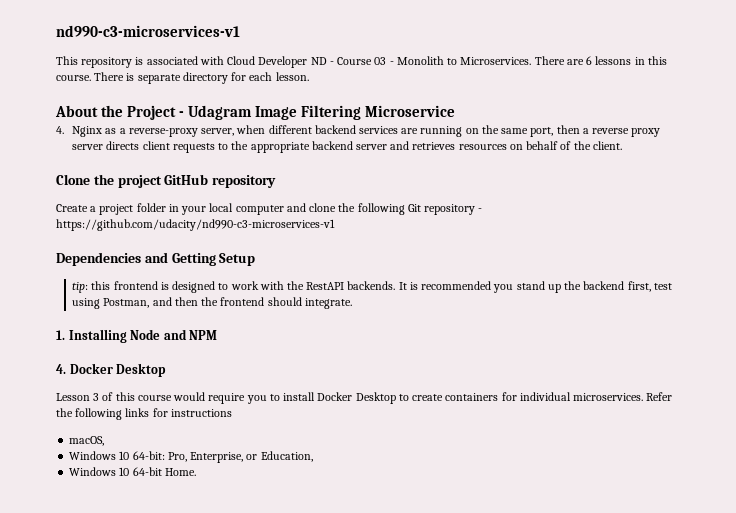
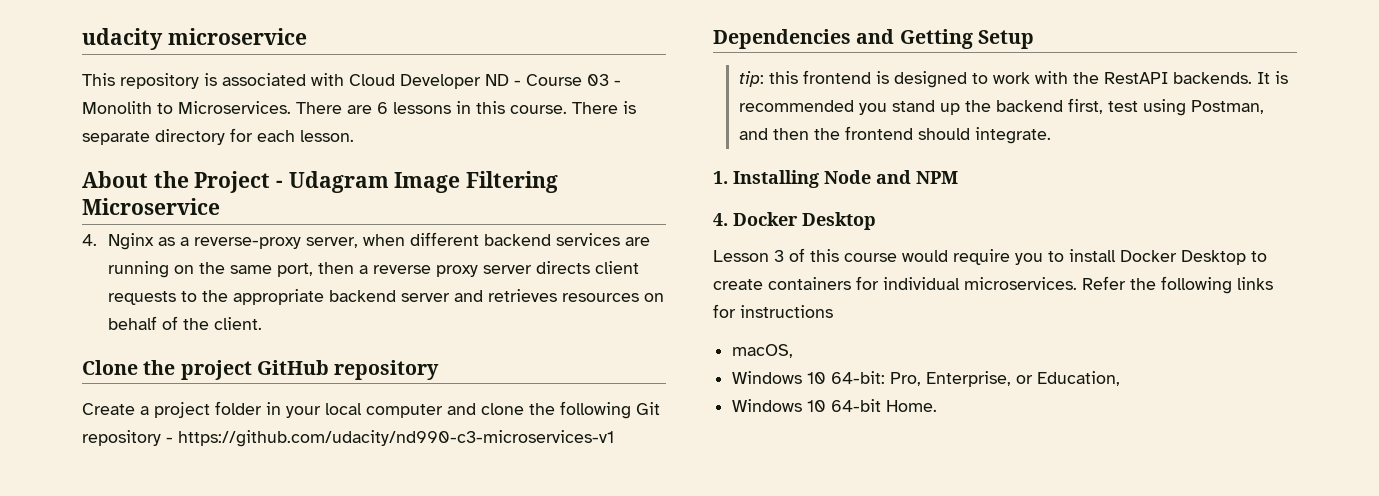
- nd990-c3-microservices-v1
+ udacity microservice

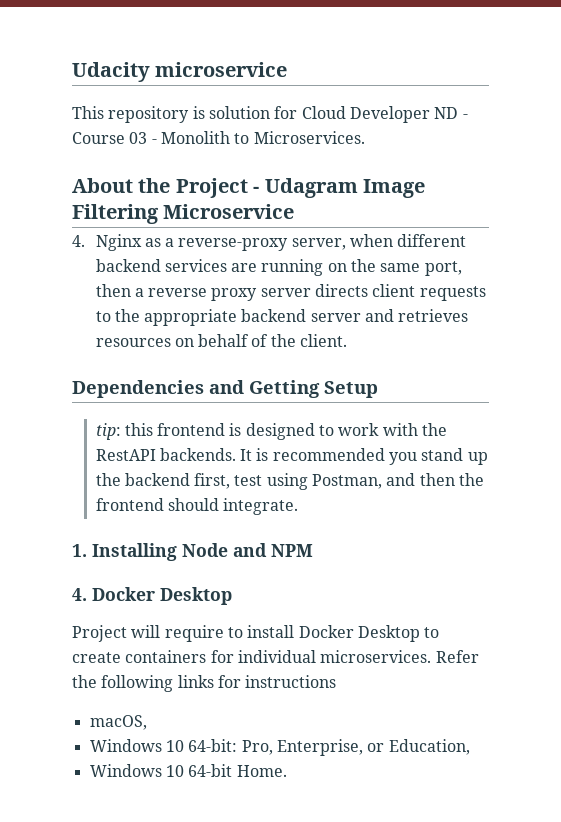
- udacity microservice
+ Udacity microservice
- This repository is associated with Cloud Developer ND - Course 03 - Monolith to Microservices. There are 6 lessons in this course. There is separate directory for each lesson.
+ This repository is solution for Cloud Developer ND - Course 03 - Monolith to Microservices.
- Clone the project GitHub repository
- Create a project folder in your local computer and clone the following Git repository - https://github.com/udacity/nd990-c3-microservices-v1
- Lesson 3 of this course would require you to install Docker Desktop to create containers for individual microservices.
+ Project will require to install Docker Desktop to create containers for individual microservices.

